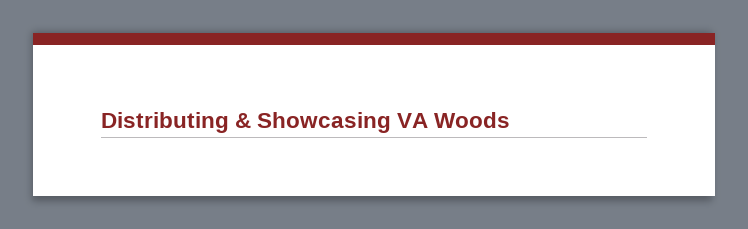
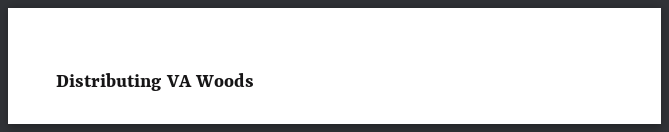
- Distributing & Showcasing VA Woods
+ Distributing VA Woods

